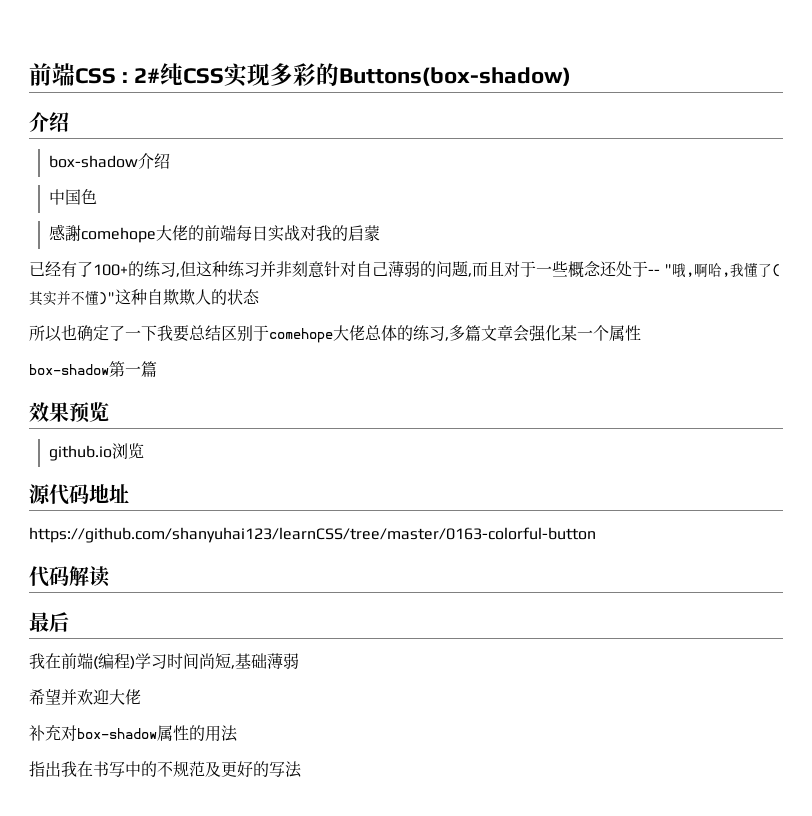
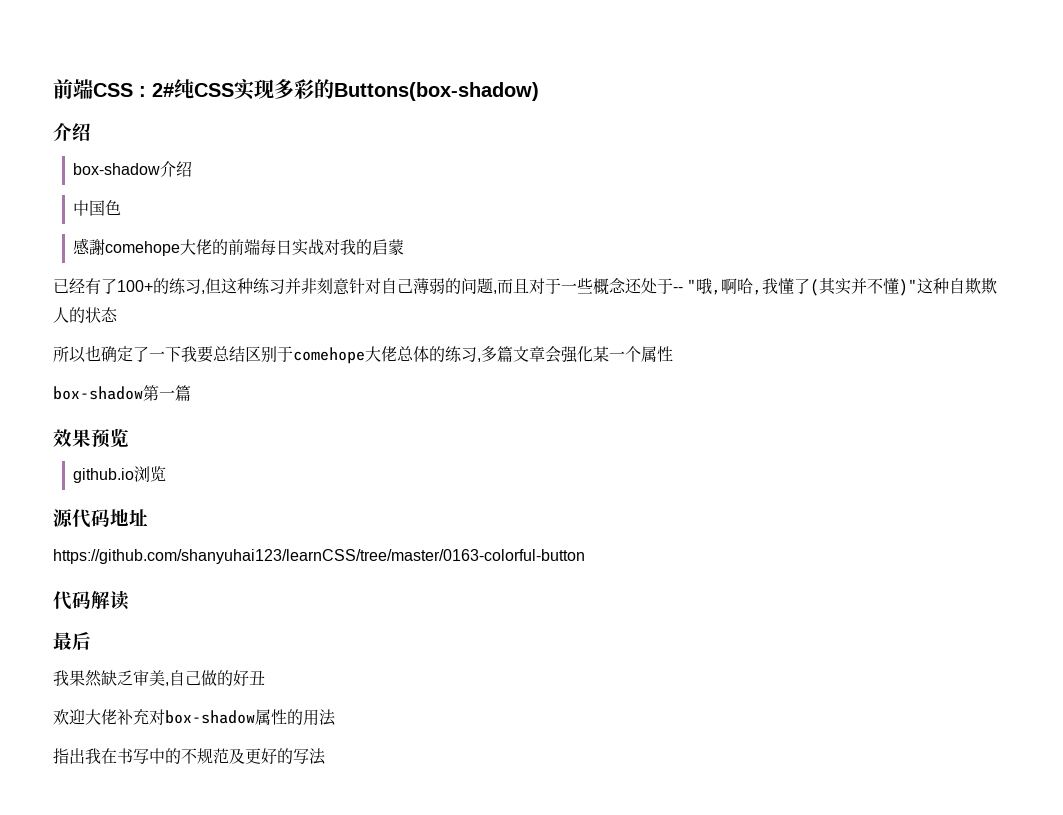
- 我在前端(编程)学习时间尚短,基础薄弱
- 希望并欢迎大佬
- 补充对box-shadow属性的用法
+ 我果然缺乏审美,自己做的好丑
+ 欢迎大佬补充对box-shadow属性的用法

